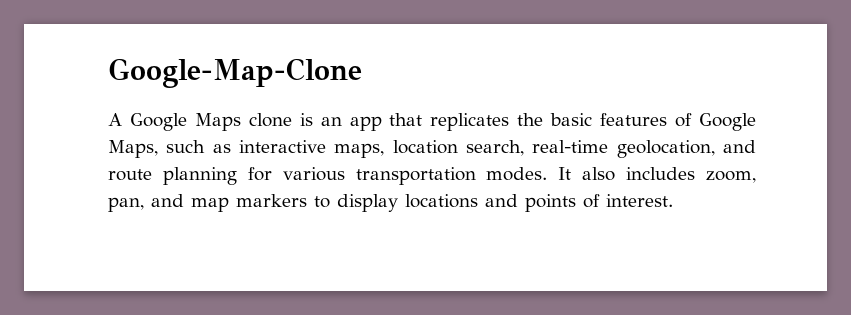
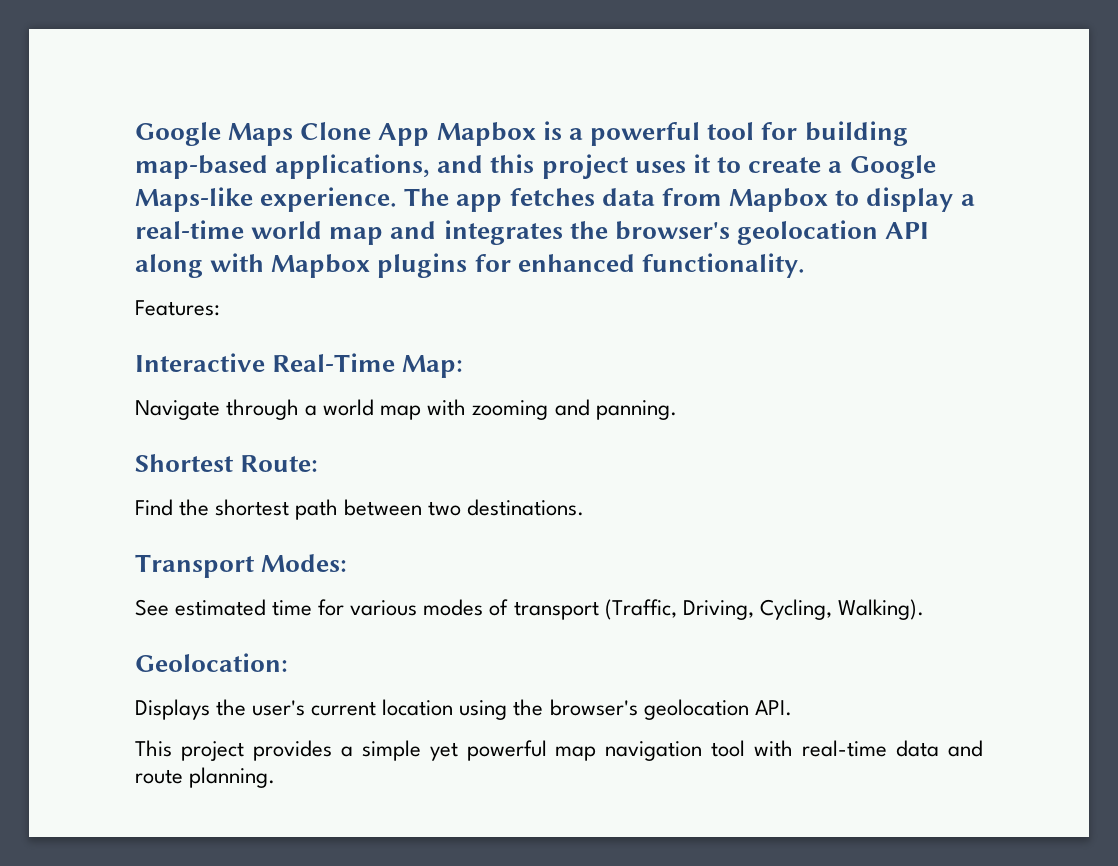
- Google-Map-Clone
- A Google Maps clone is an app that replicates the basic features of Google Maps, such as interactive maps, location search, real-time geolocation, and route planning for various transportation modes. It also includes zoom, pan, and map markers to display locations and points of interest.
+ Google Maps Clone App Mapbox is a powerful tool for building map-based applications, and this project uses it to create a Google Maps-like experience. The app fetches data from Mapbox to display a real-time world map and integrates the browser's geolocation API along with Mapbox plugins for enhanced functionality.
+ Features:
+ Interactive Real-Time Map:
+ Navigate through a world map with zooming and panning.
+ Shortest Route:
+ Find the shortest path between two destinations.
+ Transport Modes:
+ See estimated time for various modes of transport (Traffic, Driving, Cycling, Walking).
+ Geolocation:
+ Displays the user's current location using the browser's geolocation API.
+ This project provides a simple yet powerful map navigation tool with real-time data and route planning.

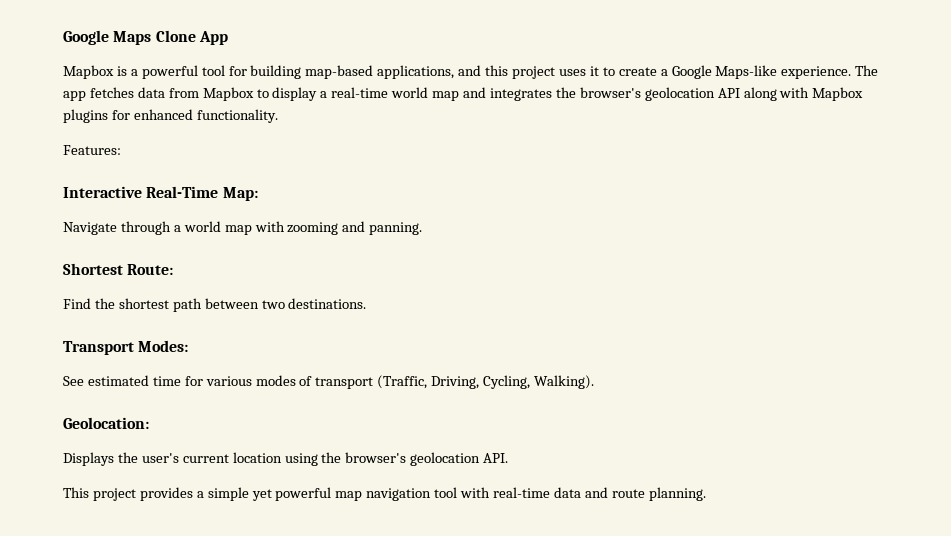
- Google Maps Clone App Mapbox is a powerful tool for building map-based applications, and this project uses it to create a Google Maps-like experience.
+ Google Maps Clone App
+ Mapbox is a powerful tool for building map-based applications, and this project uses it to create a Google Maps-like experience.

